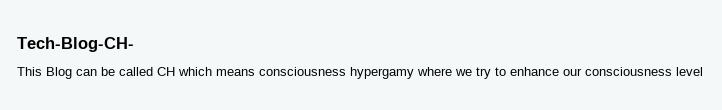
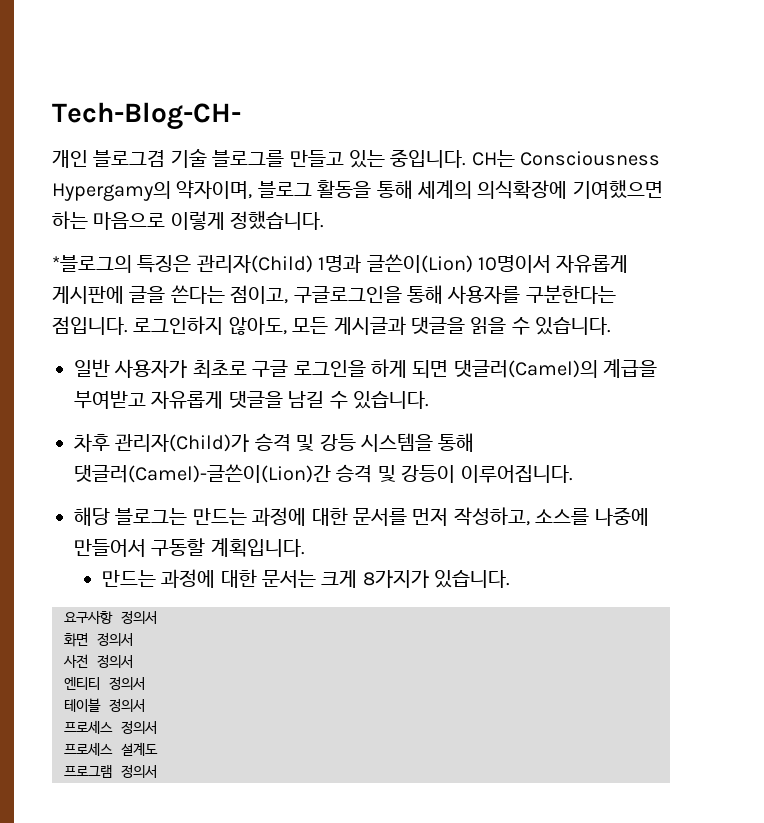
- This Blog can be called CH which means consciousness hypergamy where we try to enhance our consciousness level
+ 개인 블로그겸 기술 블로그를 만들고 있는 중입니다. CH는 Consciousness Hypergamy의 약자이며, 블로그 활동을 통해 세계의 의식확장에 기여했으면 하는 마음으로 이렇게 정했습니다.
+ *블로그의 특징은 관리자(Child) 1명과 글쓴이(Lion) 10명이서 자유롭게 게시판에 글을 쓴다는 점이고, 구글로그인을 통해 사용자를 구분한다는 점입니다. 로그인하지 않아도, 모든 게시글과 댓글을 읽을 수 있습니다.
+ 일반 사용자가 최초로 구글 로그인을 하게 되면 댓글러(Camel)의 계급을 부여받고 자유롭게 댓글을 남길 수 있습니다.
+ 차후 관리자(Child)가 승격 및 강등 시스템을 통해 댓글러(Camel)-글쓴이(Lion)간 승격 및 강등이 이루어집니다.
+ 해당 블로그는 만드는 과정에 대한 문서를 먼저 작성하고, 소스를 나중에 만들어서 구동할 계획입니다.
+ 만드는 과정에 대한 문서는 크게 8가지가 있습니다.
+ 요구사항 정의서
+ 화면 정의서
+ 사전 정의서
+ 엔티티 정의서
+ 테이블 정의서
+ 프로세스 정의서
+ 프로세스 설계도
+ 프로그램 정의서

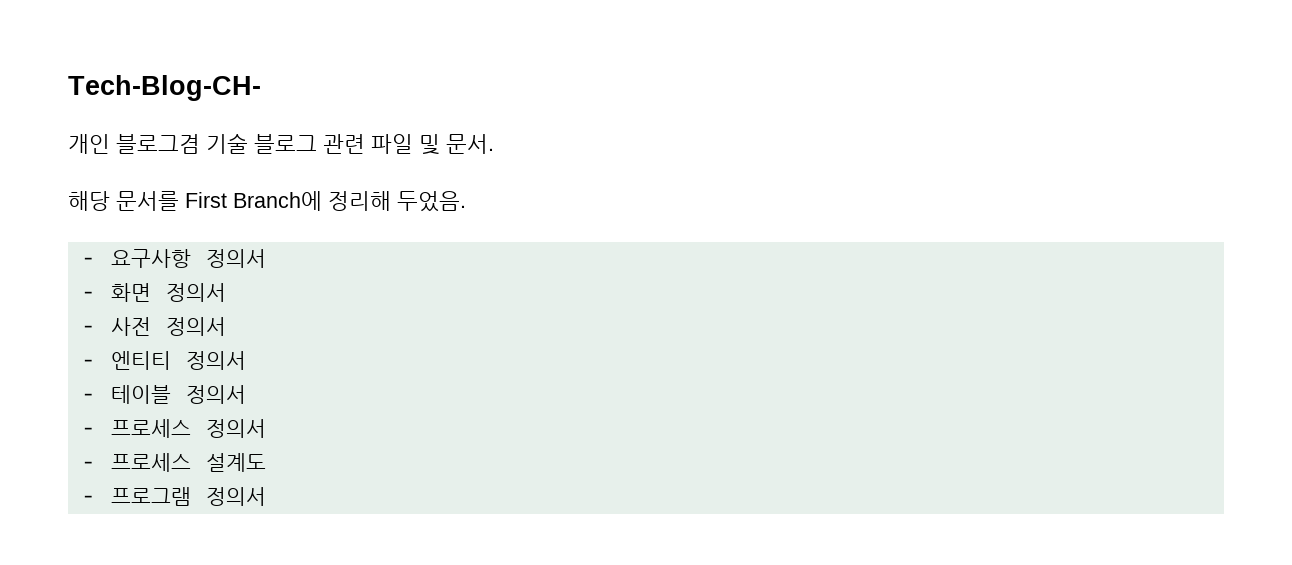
- 개인 블로그겸 기술 블로그를 만들고 있는 중입니다. CH는 Consciousness Hypergamy의 약자이며, 블로그 활동을 통해 세계의 의식확장에 기여했으면 하는 마음으로 이렇게 정했습니다.
- *블로그의 특징은 관리자(Child) 1명과 글쓴이(Lion) 10명이서 자유롭게 게시판에 글을 쓴다는 점이고, 구글로그인을 통해 사용자를 구분한다는 점입니다. 로그인하지 않아도, 모든 게시글과 댓글을 읽을 수 있습니다.
- 일반 사용자가 최초로 구글 로그인을 하게 되면 댓글러(Camel)의 계급을 부여받고 자유롭게 댓글을 남길 수 있습니다.
- 차후 관리자(Child)가 승격 및 강등 시스템을 통해 댓글러(Camel)-글쓴이(Lion)간 승격 및 강등이 이루어집니다.
- 해당 블로그는 만드는 과정에 대한 문서를 먼저 작성하고, 소스를 나중에 만들어서 구동할 계획입니다.
- 만드는 과정에 대한 문서는 크게 8가지가 있습니다.
- 요구사항 정의서
+ 개인 블로그겸 기술 블로그 관련 파일 및 문서.
+ 해당 문서를 First Branch에 정리해 두었음.
+ - 요구사항 정의서
- 화면 정의서
+ - 화면 정의서
- 사전 정의서
+ - 사전 정의서
- 엔티티 정의서
+ - 엔티티 정의서
- 테이블 정의서
+ - 테이블 정의서
- 프로세스 정의서
+ - 프로세스 정의서
- 프로세스 설계도
+ - 프로세스 설계도
- 프로그램 정의서
+ - 프로그램 정의서

